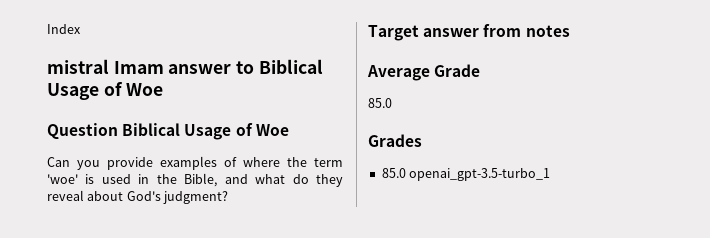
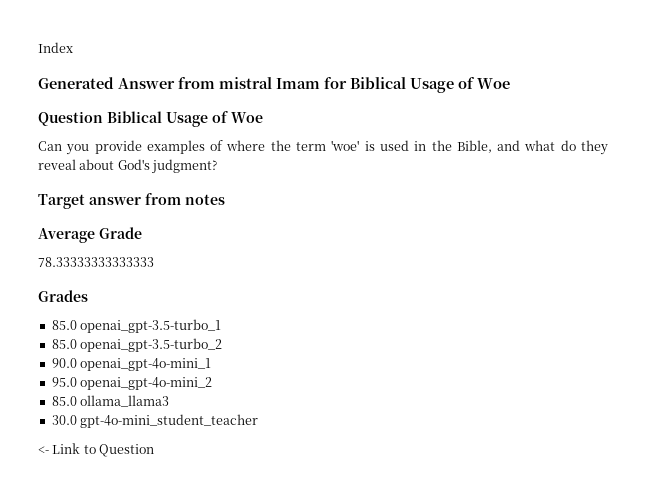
- mistral Imam answer to Biblical Usage of Woe
+ Generated Answer from mistral Imam for Biblical Usage of Woe
  Average Grade
- 85.0
+ 78.33333333333333
+ 85.0 openai_gpt-3.5-turbo_2
+ 90.0 openai_gpt-4o-mini_1
+ 95.0 openai_gpt-4o-mini_2
+ 85.0 ollama_llama3
+ 30.0 gpt-4o-mini_student_teacher
+ <- Link to Question

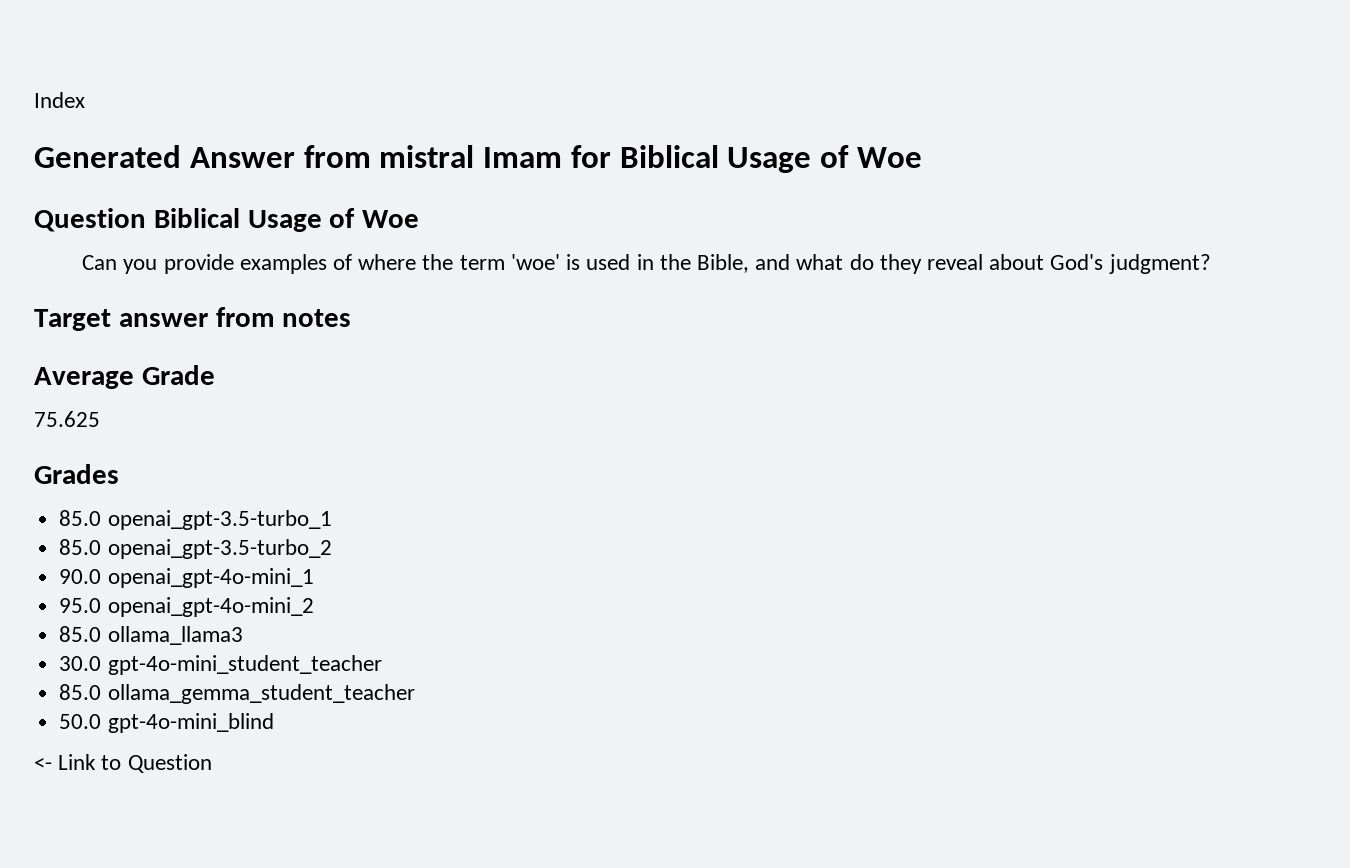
- 78.33333333333333
+ 75.625
+ 85.0 ollama_gemma_student_teacher
+ 50.0 gpt-4o-mini_blind

